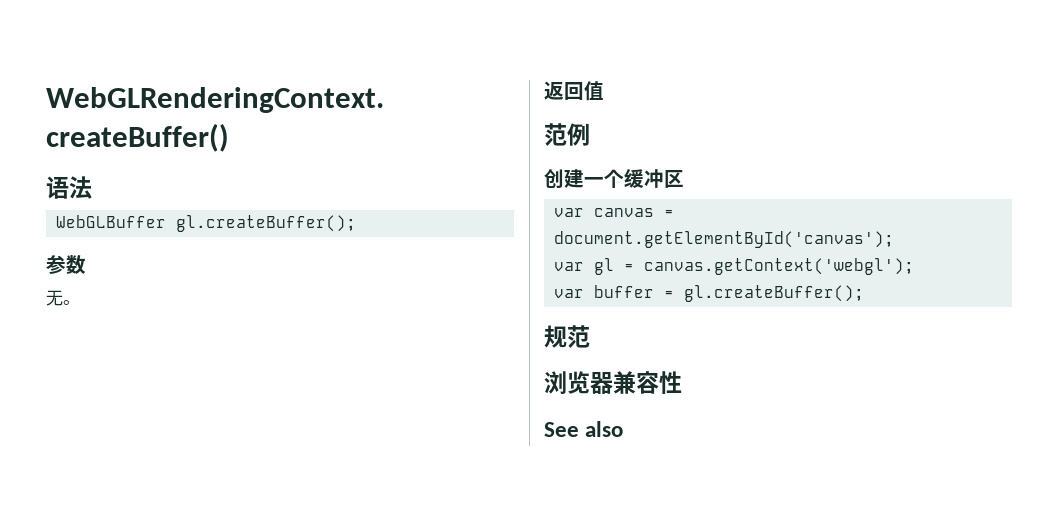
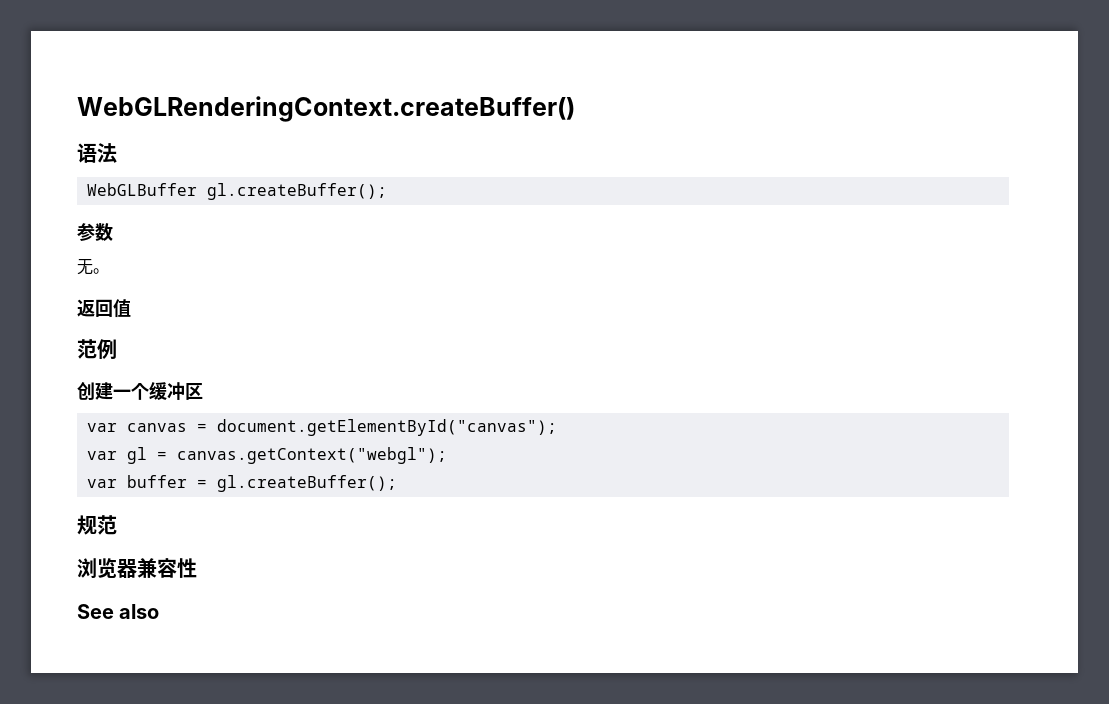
- var canvas = document.getElementById('canvas');
+ var canvas = document.getElementById("canvas");
- var gl = canvas.getContext('webgl');
+ var gl = canvas.getContext("webgl");

